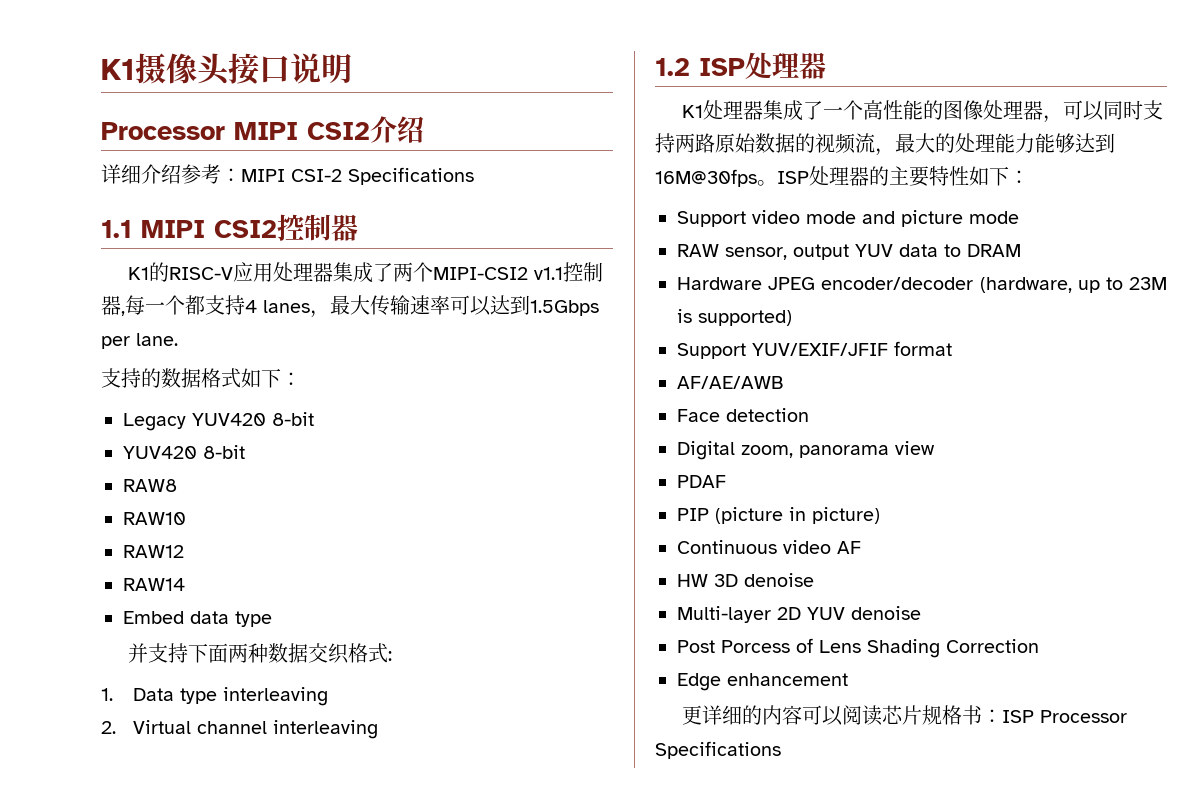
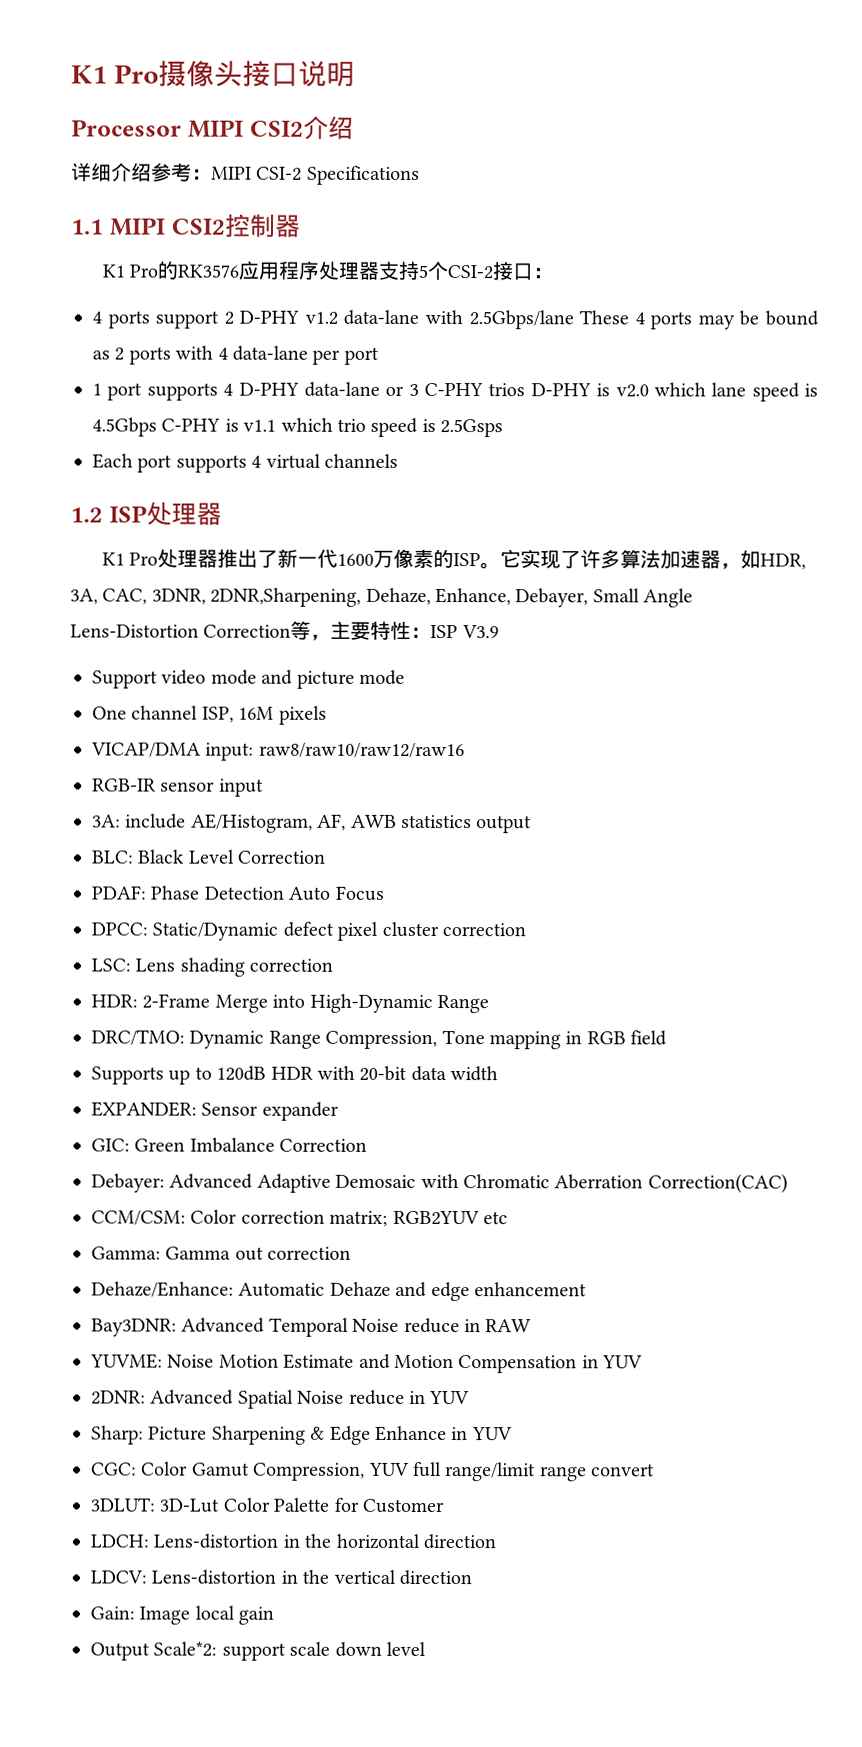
- K1摄像头接口说明
+ K1 Pro摄像头接口说明
- K1的RISC-V应用处理器集成了两个MIPI-CSI2 v1.1控制器,每一个都支持4 lanes，最大传输速率可以达到1.5Gbps per lane.
- 支持的数据格式如下：
- Legacy YUV420 8-bit
- YUV420 8-bit
- RAW8
- RAW10
- RAW12
- RAW14
- Embed data type
- 并支持下面两种数据交织格式:
- 1. Data type interleaving
- 2. Virtual channel interleaving
+ K1 Pro的RK3576应用程序处理器支持5个CSI-2接口：
+ 4 ports support 2 D-PHY v1.2 data-lane with 2.5Gbps/lane These 4 ports may be bound as 2 ports with 4 data-lane per port
+ 1 port supports 4 D-PHY data-lane or 3 C-PHY trios D-PHY is v2.0 which lane speed is 4.5Gbps C-PHY is v1.1 which trio speed is 2.5Gsps
+ Each port supports 4 virtual channels
- K1处理器集成了一个高性能的图像处理器，可以同时支持两路原始数据的视频流，最大的处理能力能够达到16M@30fps。ISP处理器的主要特性如下：
+ K1 Pro处理器推出了新一代1600万像素的ISP。它实现了许多算法加速器，如HDR, 3A, CAC, 3DNR, 2DNR,Sharpening, Dehaze, Enhance, Debayer, Small Angle Lens-Distortion Correction等，主要特性：ISP V3.9
- RAW sensor, output YUV data to DRAM
- Hardware JPEG encoder/decoder (hardware, up to 23M is supported)
- Support YUV/EXIF/JFIF format
- AF/AE/AWB
- Face detection
- Digital zoom, panorama view
- PDAF
- PIP (picture in picture)
- Continuous video AF
- HW 3D denoise
- Multi-layer 2D YUV denoise
- Post Porcess of Lens Shading Correction
- Edge enhancement
- 更详细的内容可以阅读芯片规格书：ISP Processor Specifications
+ One channel ISP, 16M pixels
+ VICAP/DMA input: raw8/raw10/raw12/raw16
+ RGB-IR sensor input
+ 3A: include AE/Histogram, AF, AWB statistics output
+ BLC: Black Level Correction
+ PDAF: Phase Detection Auto Focus
+ DPCC: Static/Dynamic defect pixel cluster correction
+ LSC: Lens shading correction
+ HDR: 2-Frame Merge into High-Dynamic Range
+ DRC/TMO: Dynamic Range Compression, Tone mapping in RGB field
+ Supports up to 120dB HDR with 20-bit data width
+ EXPANDER: Sensor expander
+ GIC: Green Imbalance Correction
+ Debayer: Advanced Adaptive Demosaic with Chromatic Aberration Correction(CAC)
+ CCM/CSM: Color correction matrix; RGB2YUV etc
+ Gamma: Gamma out correction
+ Dehaze/Enhance: Automatic Dehaze and edge enhancement
+ Bay3DNR: Advanced Temporal Noise reduce in RAW
+ YUVME: Noise Motion Estimate and Motion Compensation in YUV
+ 2DNR: Advanced Spatial Noise reduce in YUV
+ Sharp: Picture Sharpening & Edge Enhance in YUV
+ CGC: Color Gamut Compression, YUV full range/limit range convert
+ 3DLUT: 3D-Lut Color Palette for Customer
+ LDCH: Lens-distortion in the horizontal direction
+ LDCV: Lens-distortion in the vertical direction
+ Gain: Image local gain
+ Output Scale*2: support scale down level

